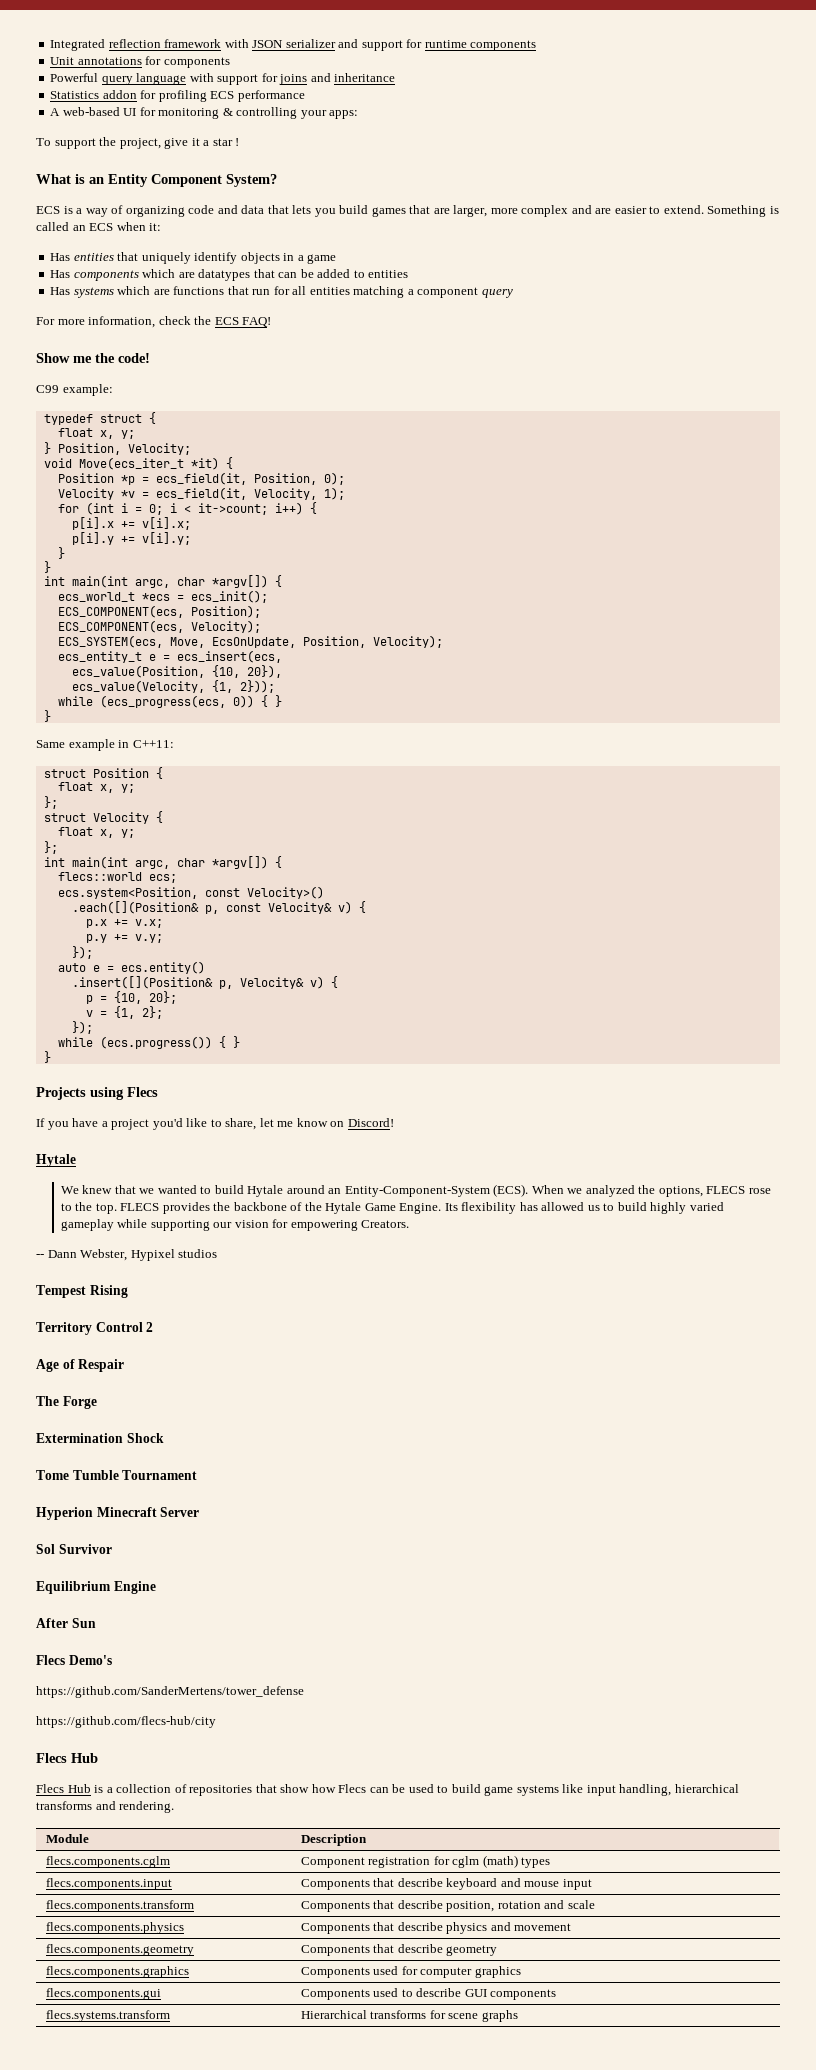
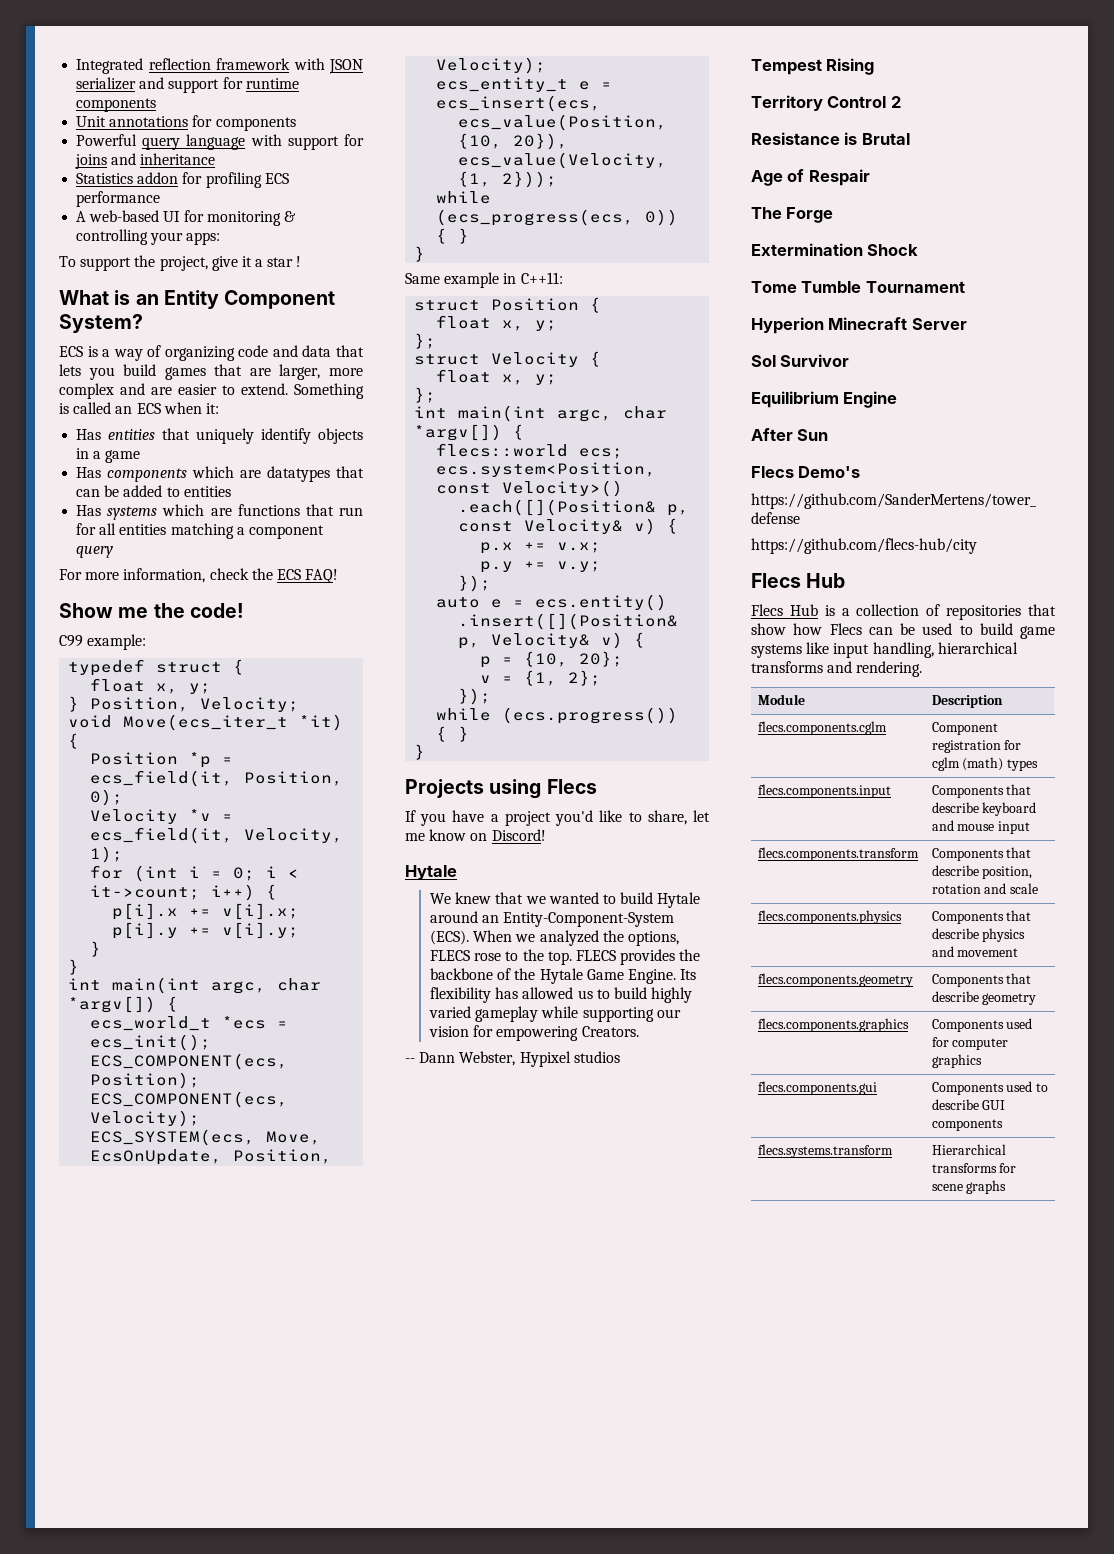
+ Resistance is Brutal

